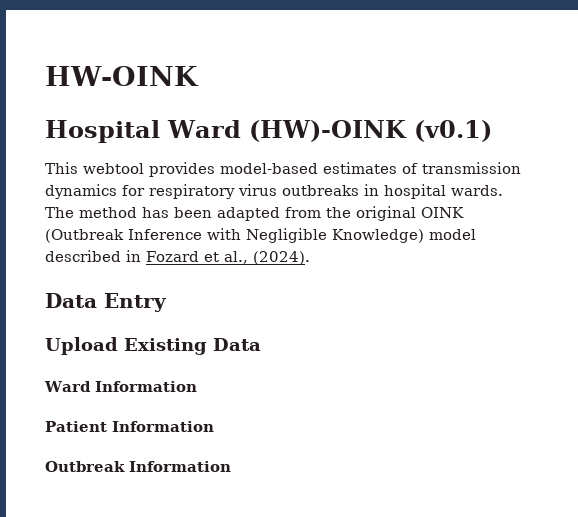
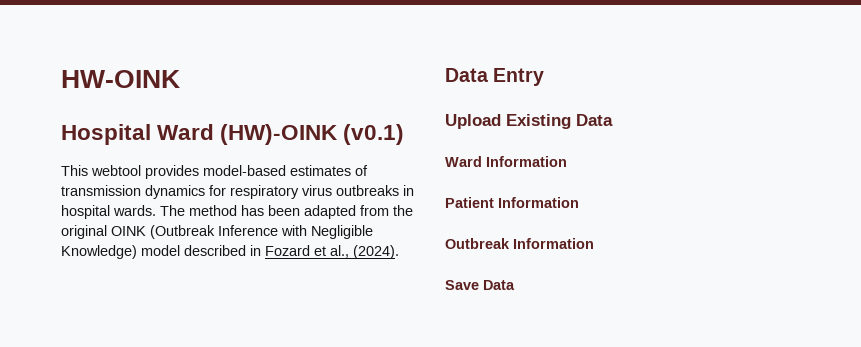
+ Save Data

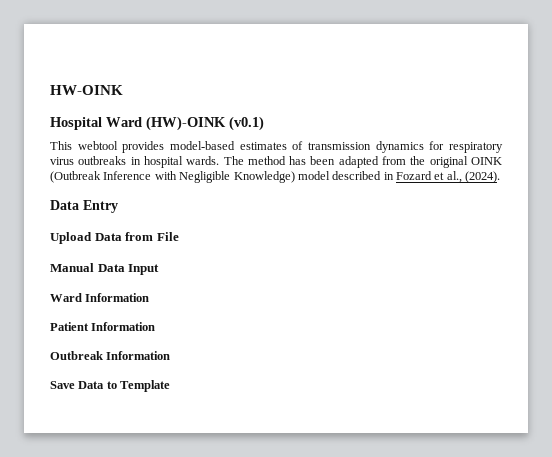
- Upload Existing Data
+ Upload Data from File
+ Manual Data Input
- Save Data
+ Save Data to Template

